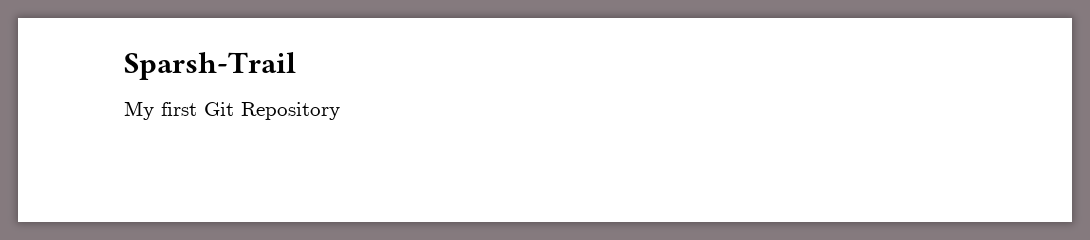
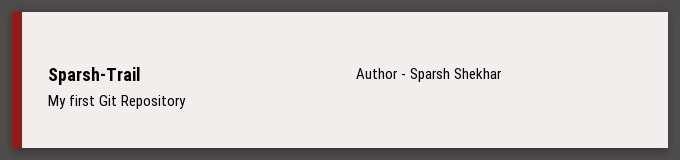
+ Author - Sparsh Shekhar

